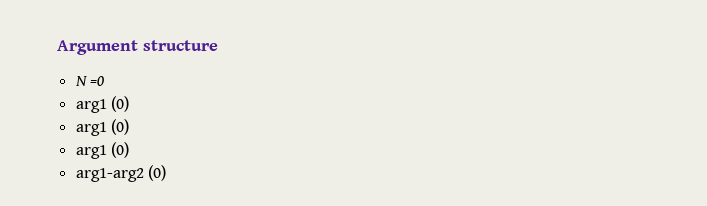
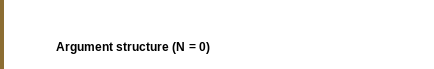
- Argument structure
- N =0
- arg1 (0)
- arg1 (0)
- arg1 (0)
- arg1-arg2 (0)
+ Argument structure (N = 0)

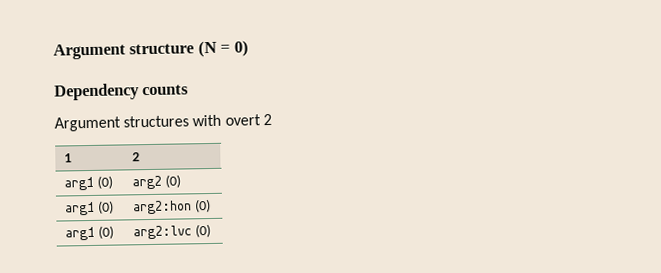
+ Dependency counts
+ Argument structures with overt 2
+ 1 | 2
+ arg1 (0) | arg2 (0)
+ arg1 (0) | arg2:hon (0)
+ arg1 (0) | arg2:lvc (0)

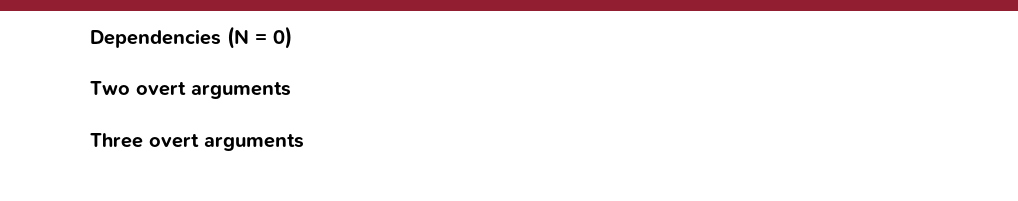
- Argument structure (N = 0)
+ Dependencies (N = 0)
- Dependency counts
- Argument structures with overt 2
- 1 | 2
- arg1 (0) | arg2 (0)
- arg1 (0) | arg2:hon (0)
- arg1 (0) | arg2:lvc (0)
+ Two overt arguments
+ Three overt arguments

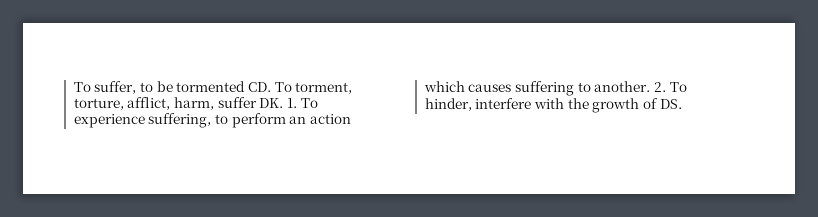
- Dependencies (N = 0)
- Two overt arguments
- Three overt arguments
+ To suffer, to be tormented CD. To torment, torture, afflict, harm, suffer DK. 1. To experience suffering, to perform an action which causes suffering to another. 2. To hinder, interfere with the growth of DS.

